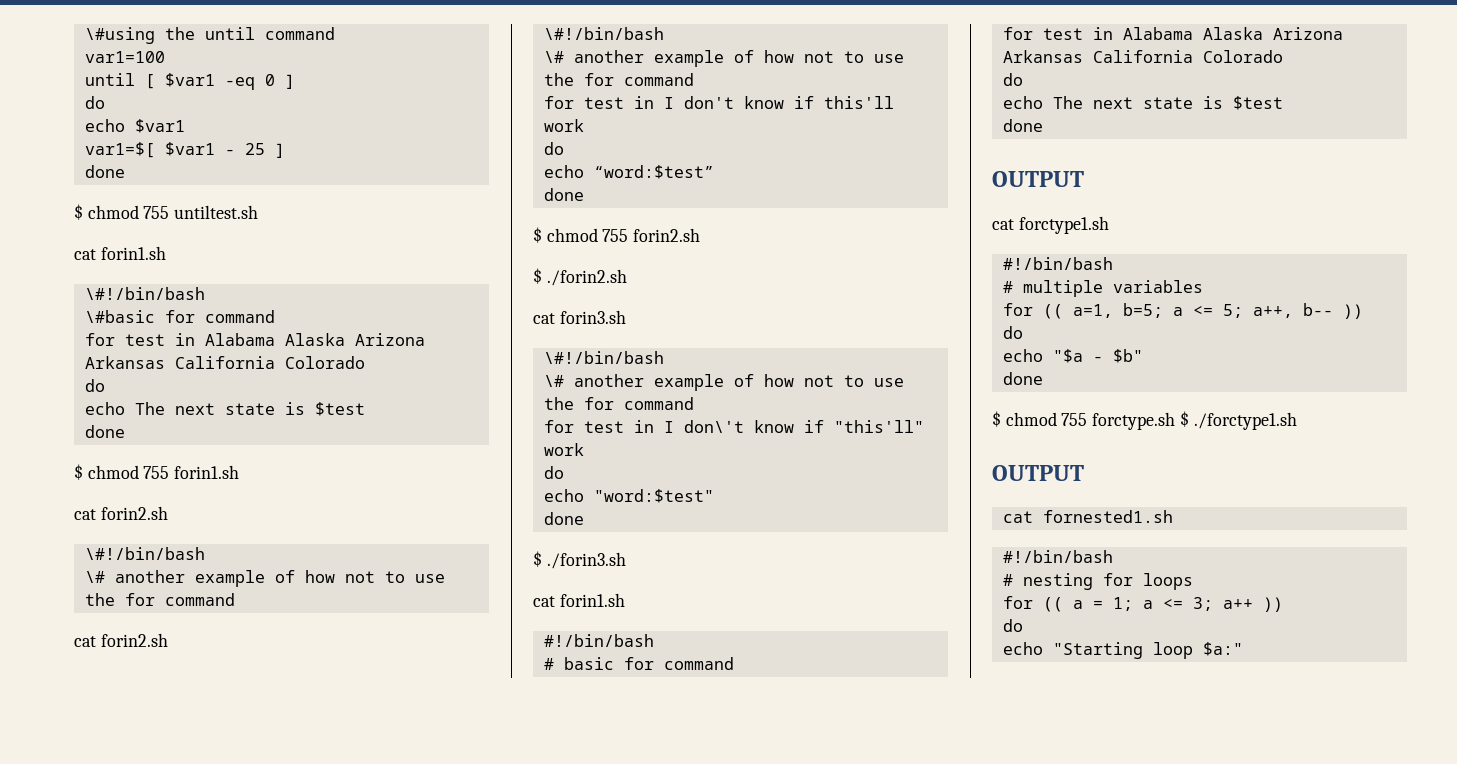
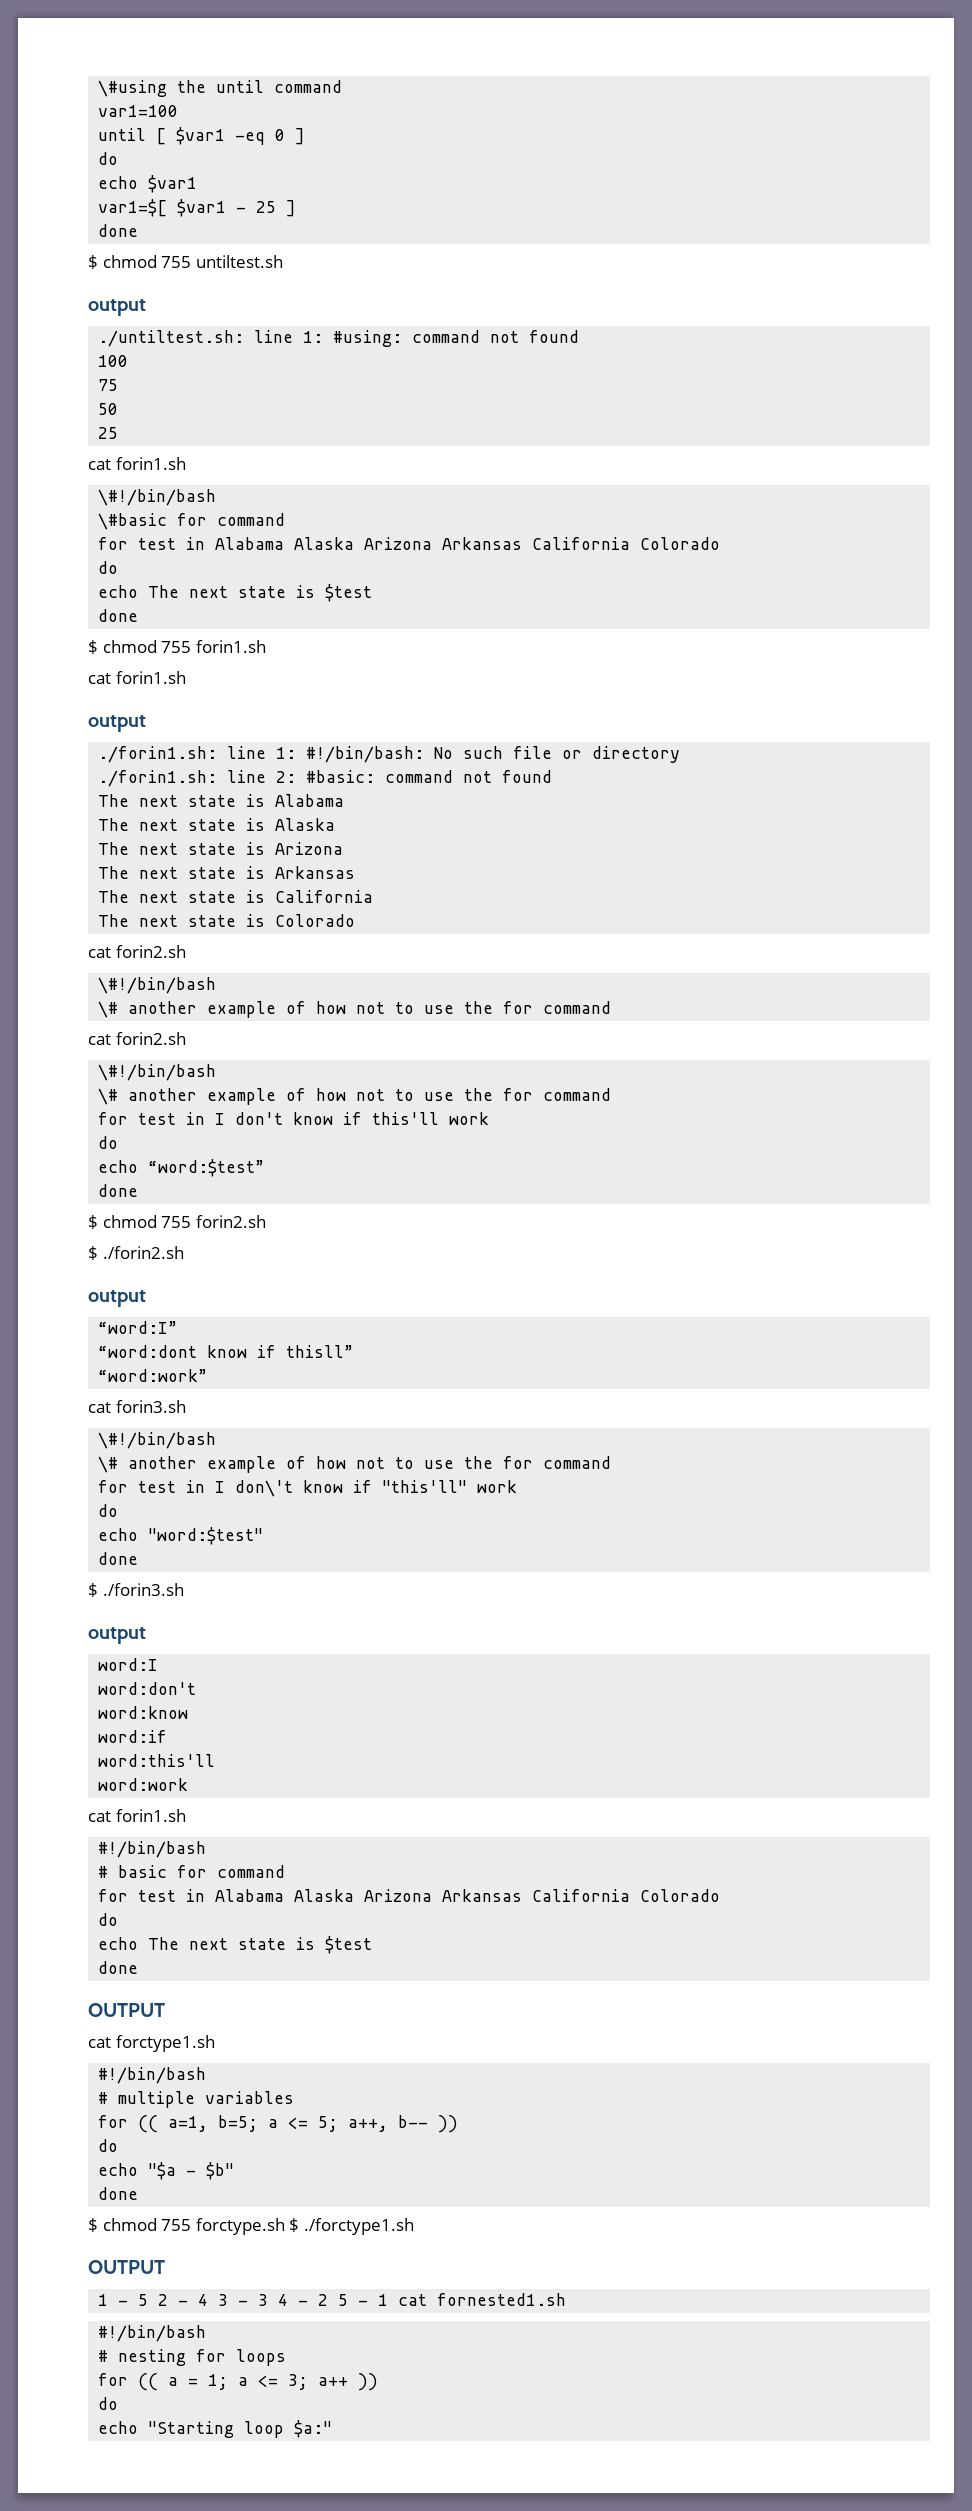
  $ chmod 755 untiltest.sh
+ output
+ ./untiltest.sh: line 1: #using: command not found
+ 100
+ 75
+ 50
+ 25
  $ chmod 755 forin1.sh
+ cat forin1.sh
+ output
+ ./forin1.sh: line 1: #!/bin/bash: No such file or directory
+ ./forin1.sh: line 2: #basic: command not found
+ The next state is Alabama
+ The next state is Alaska
+ The next state is Arizona
+ The next state is Arkansas
+ The next state is California
+ The next state is Colorado
  $ ./forin2.sh
+ output
+ “word:I”
+ “word:dont know if thisll”
+ “word:work”
  $ ./forin3.sh
+ output
+ word:I
+ word:don't
+ word:know
+ word:if
+ word:this'll
+ word:work
- cat fornested1.sh
+ 1 - 5 2 - 4 3 - 3 4 - 2 5 - 1 cat fornested1.sh

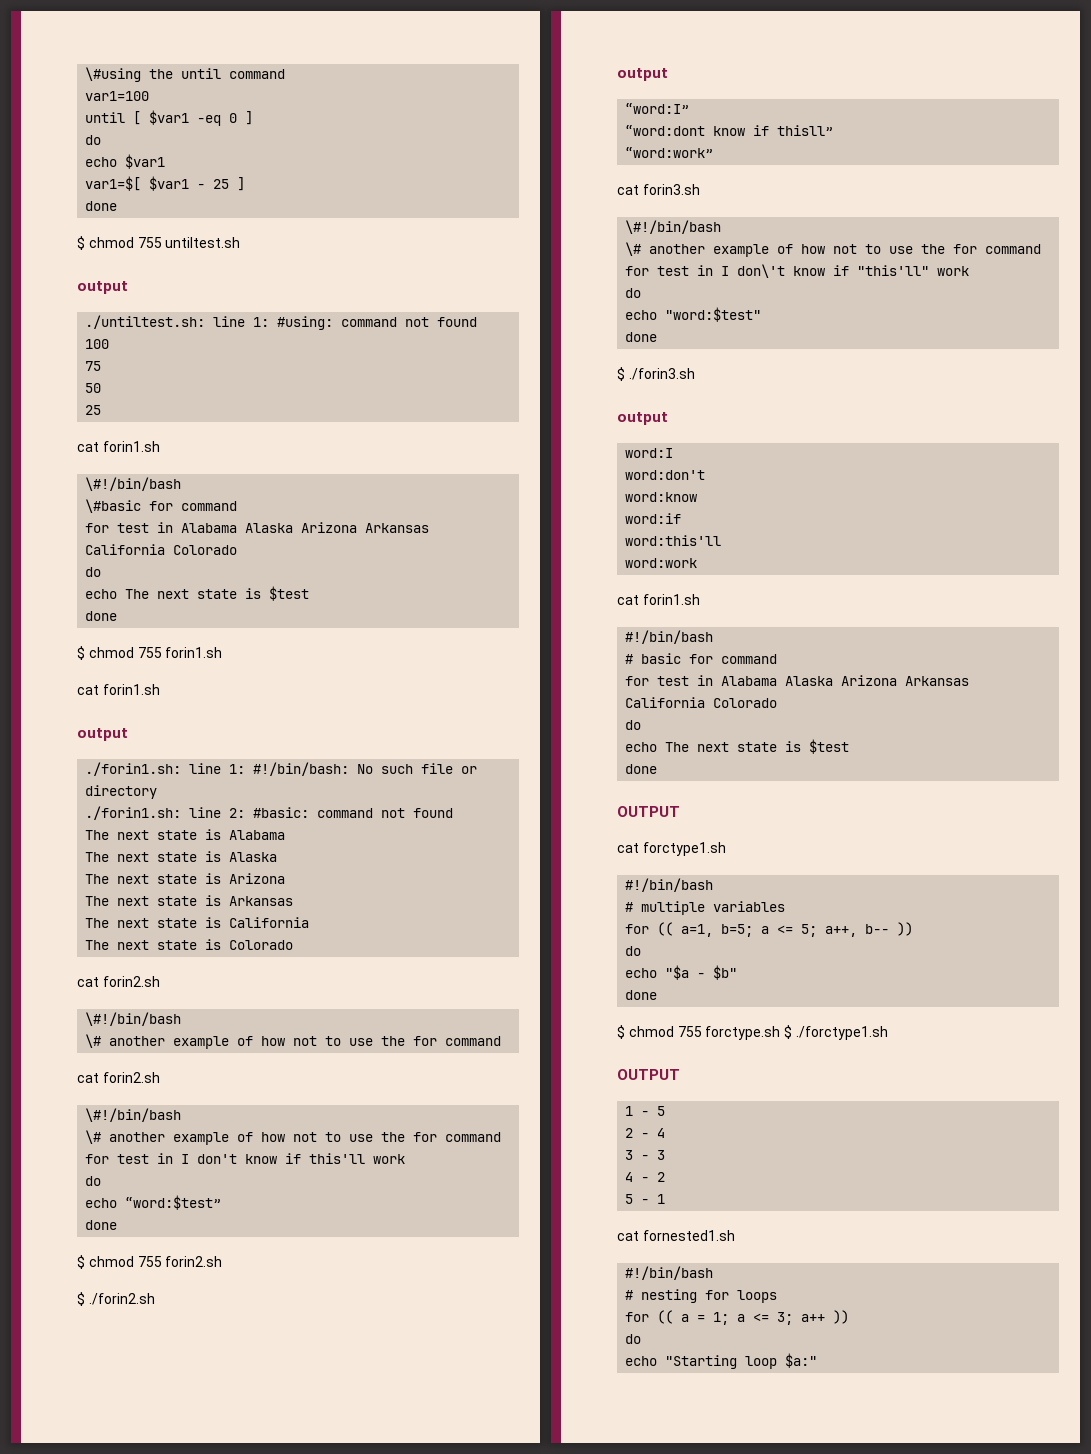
- 1 - 5 2 - 4 3 - 3 4 - 2 5 - 1 cat fornested1.sh
+ 1 - 5
+ 2 - 4
+ 3 - 3
+ 4 - 2
+ 5 - 1
+ cat fornested1.sh

